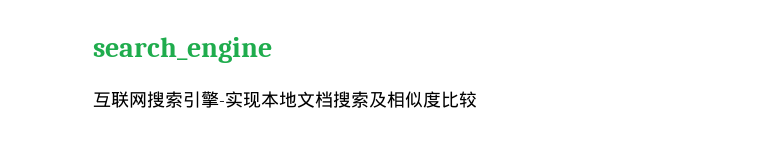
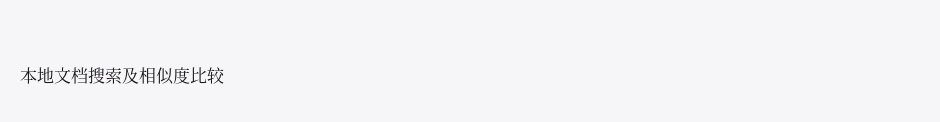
- search_engine
- 互联网搜索引擎-实现本地文档搜索及相似度比较
+ 本地文档搜索及相似度比较

